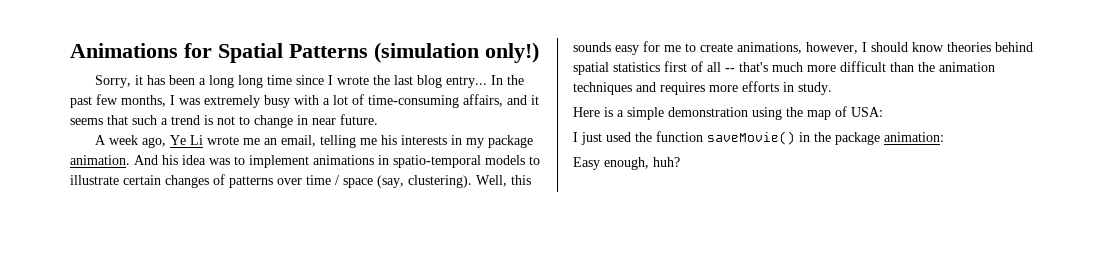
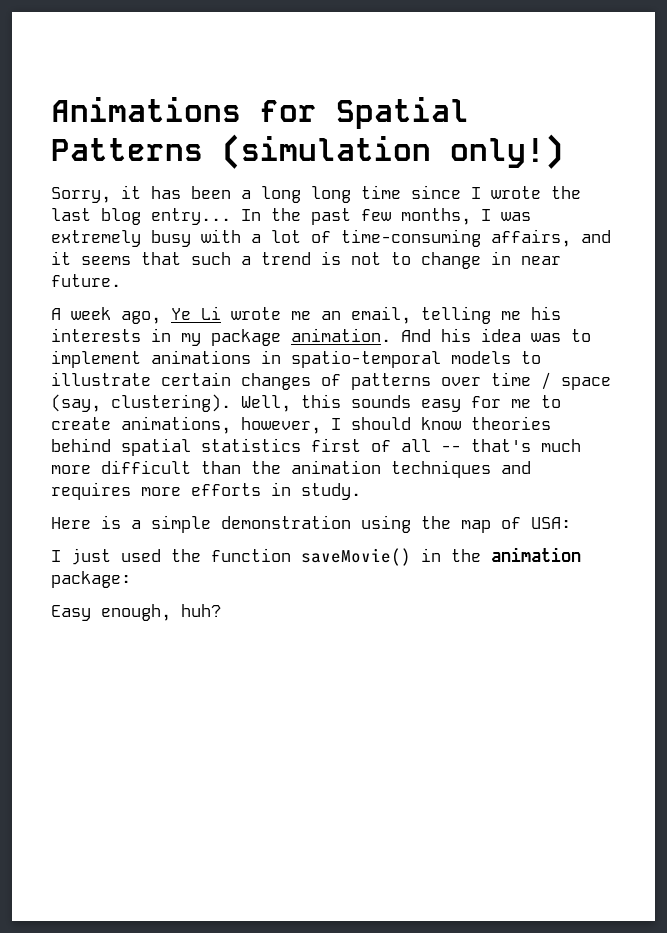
- I just used the function saveMovie() in the package animation:
+ I just used the function saveMovie() in the animation package:

